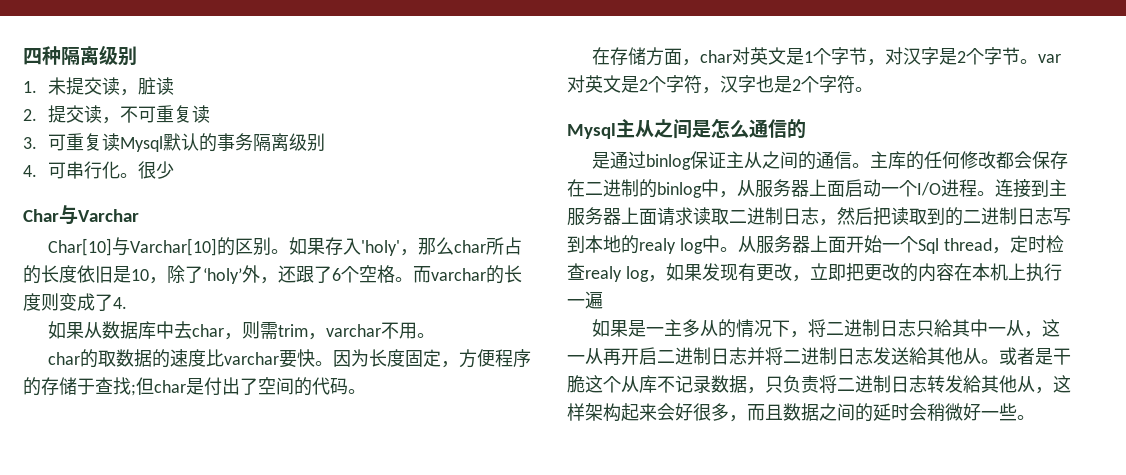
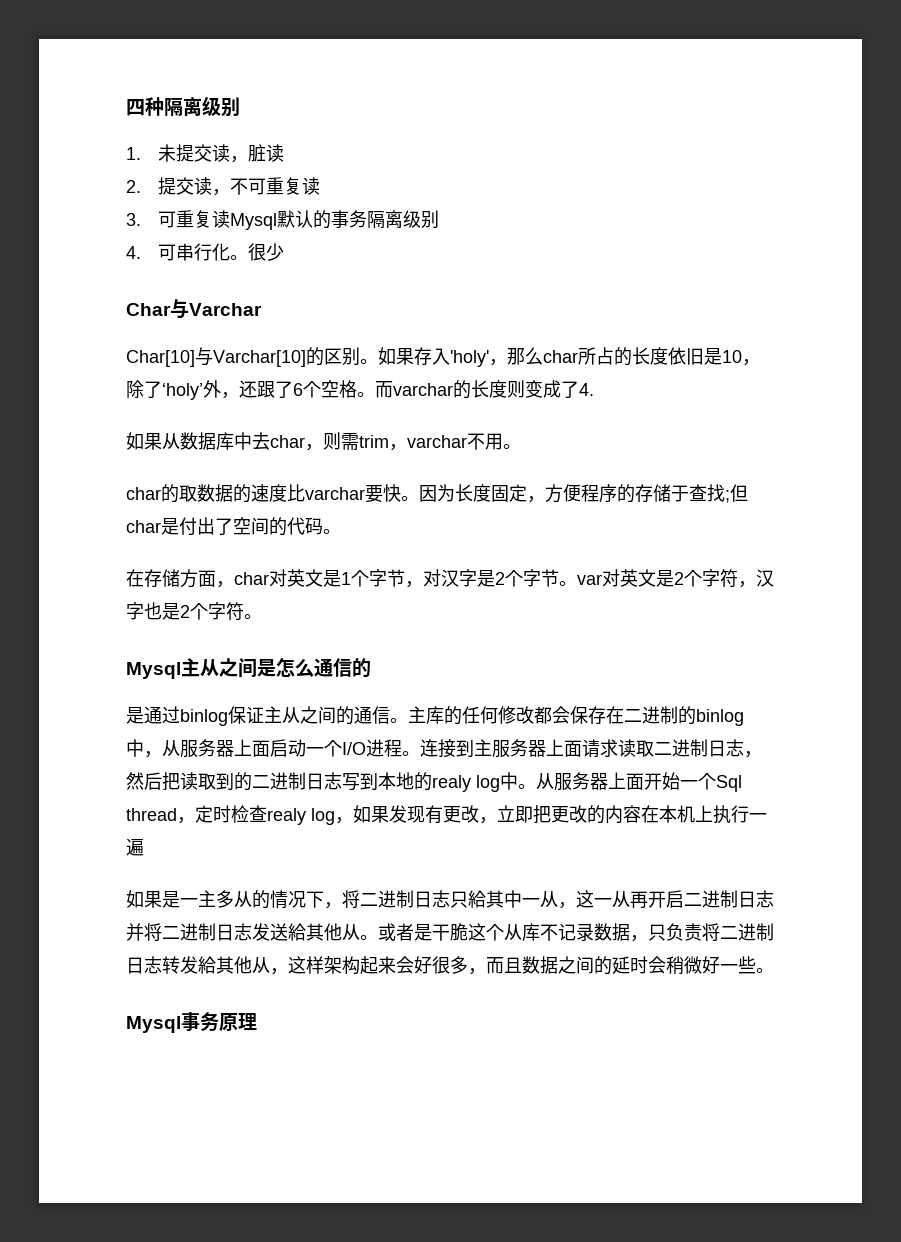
+ Mysql事务原理

